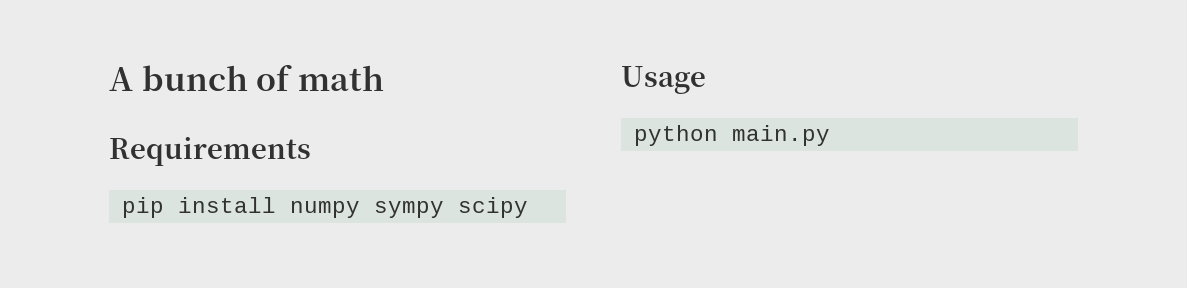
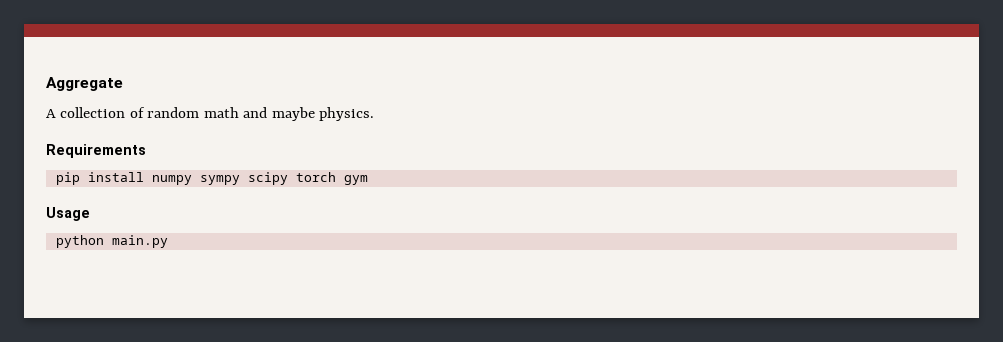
- A bunch of math
+ Aggregate
+ A collection of random math and maybe physics.
- pip install numpy sympy scipy
+ pip install numpy sympy scipy torch gym

